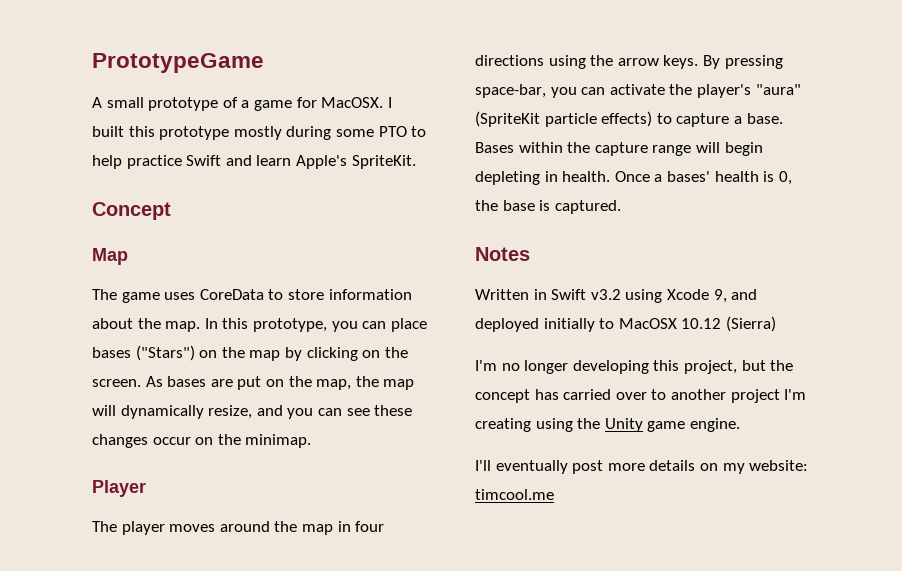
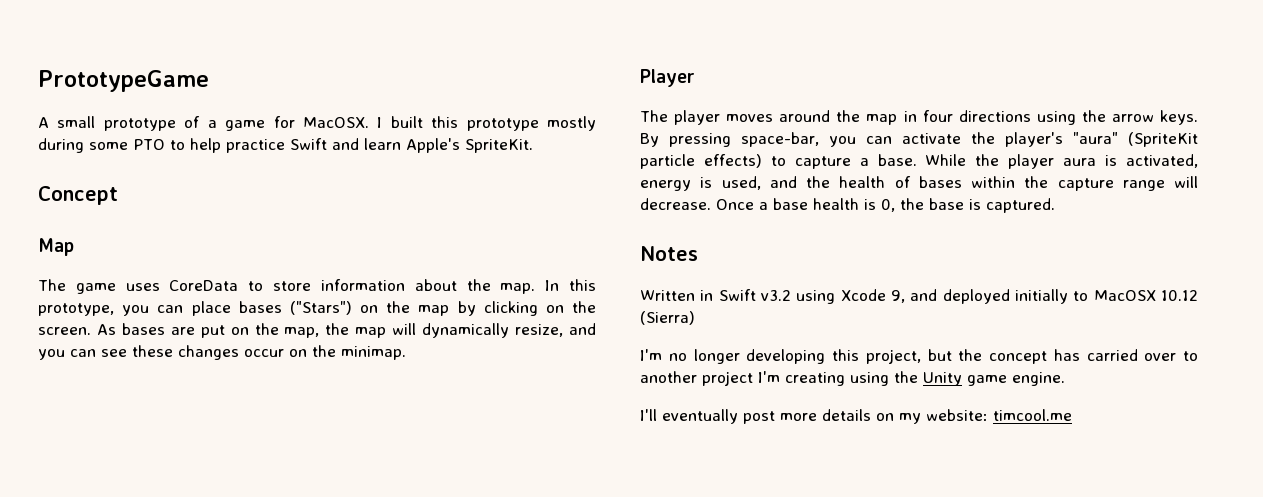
- Bases within the capture range will begin depleting in health.
+ While the player aura is activated, energy is used, and the health of bases within the capture range will decrease.
- Once a bases' health is 0, the base is captured.
+ Once a base health is 0, the base is captured.

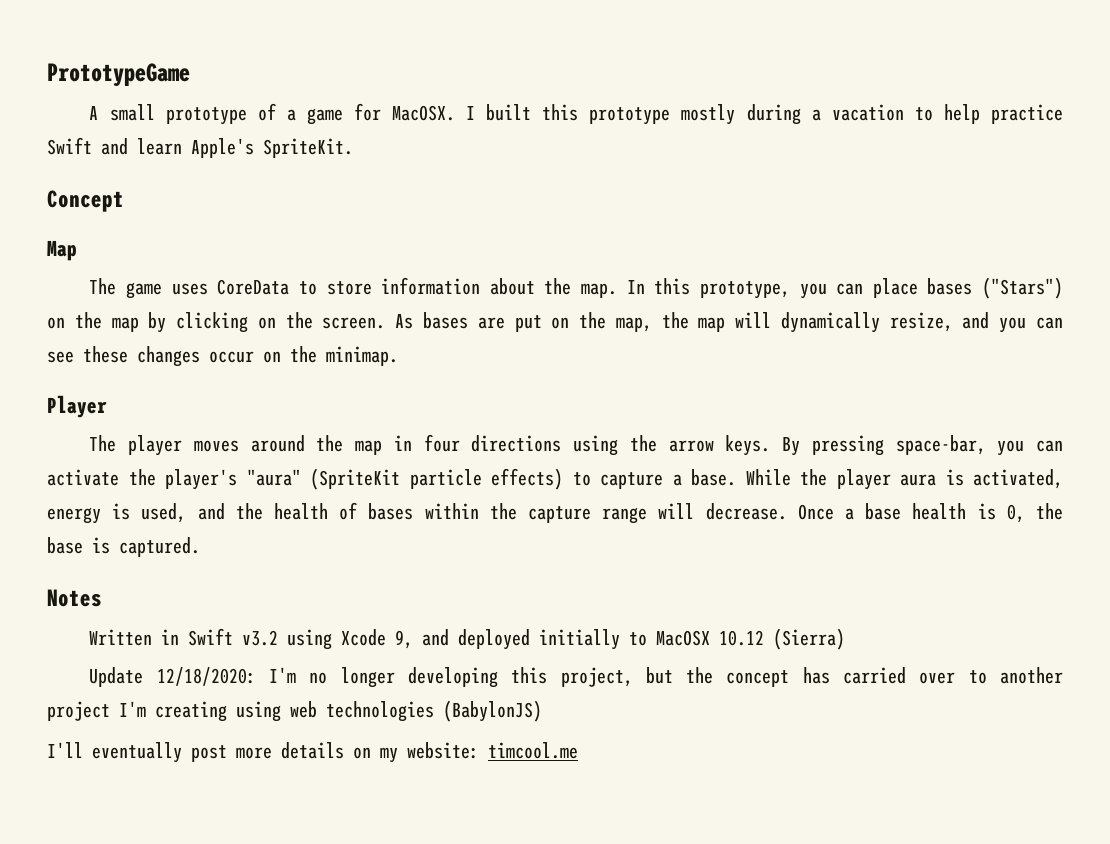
- I built this prototype mostly during some PTO to help practice Swift and learn Apple's SpriteKit.
+ I built this prototype mostly during a vacation to help practice Swift and learn Apple's SpriteKit.
- I'm no longer developing this project, but the concept has carried over to another project I'm creating using the Unity game engine.
+ Update 12/18/2020: I'm no longer developing this project, but the concept has carried over to another project I'm creating using web technologies (BabylonJS)

